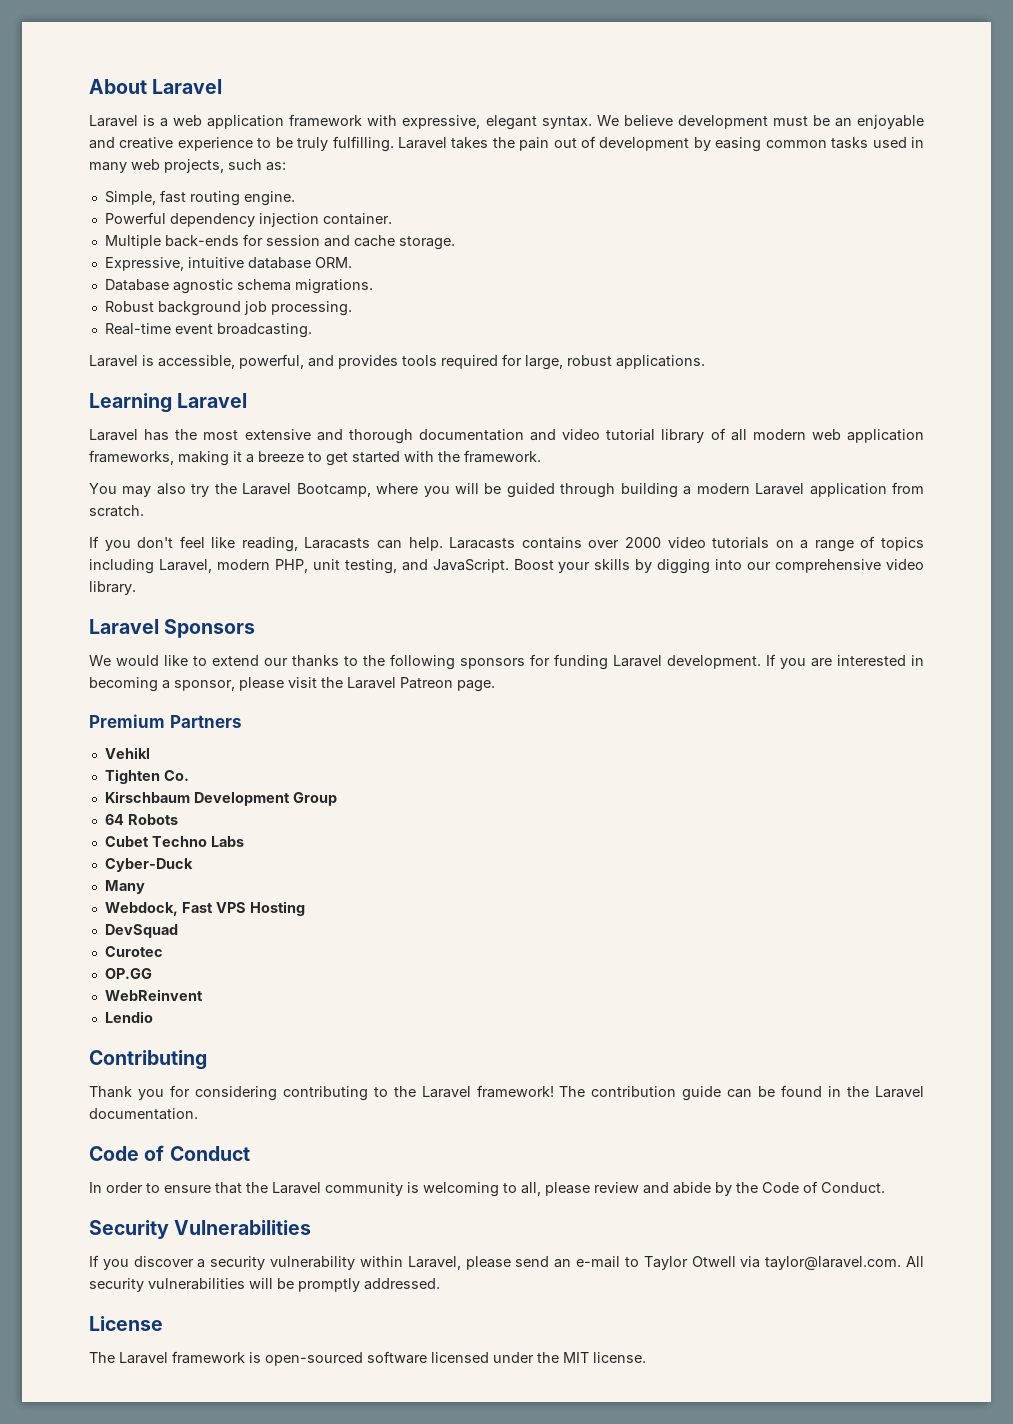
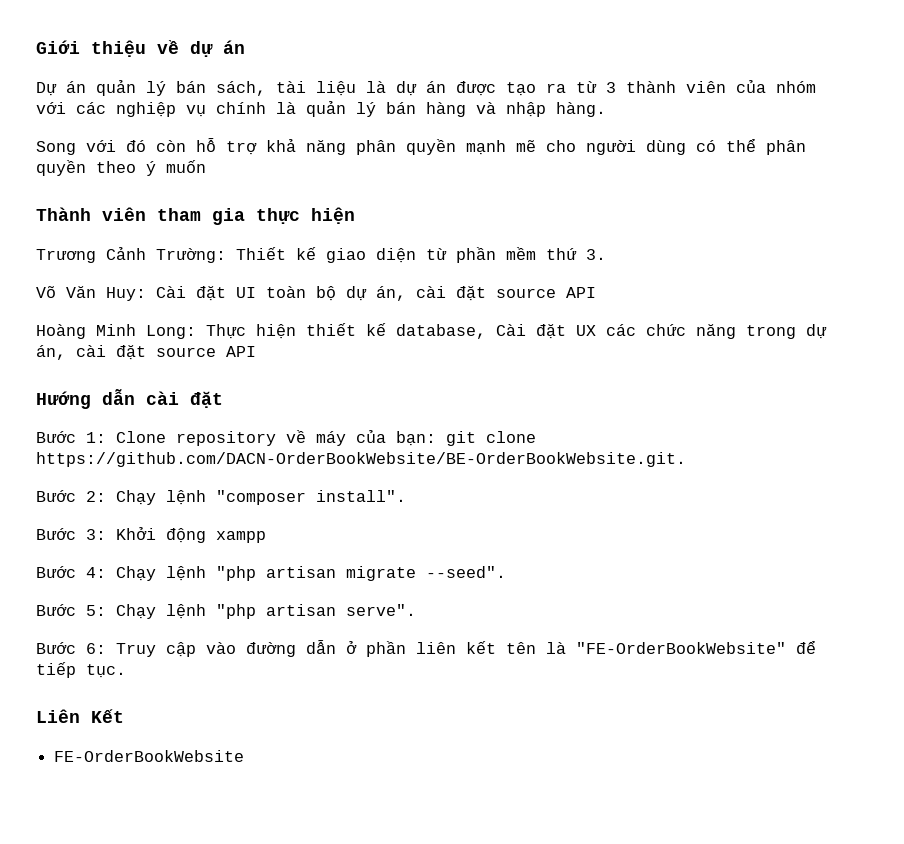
- About Laravel
- Laravel is a web application framework with expressive, elegant syntax. We believe development must be an enjoyable and creative experience to be truly fulfilling. Laravel takes the pain out of development by easing common tasks used in many web projects, such as:
- Simple, fast routing engine.
- Powerful dependency injection container.
- Multiple back-ends for session and cache storage.
- Expressive, intuitive database ORM.
- Database agnostic schema migrations.
- Robust background job processing.
- Real-time event broadcasting.
- Laravel is accessible, powerful, and provides tools required for large, robust applications.
- Learning Laravel
- Laravel has the most extensive and thorough documentation and video tutorial library of all modern web application frameworks, making it a breeze to get started with the framework.
- You may also try the Laravel Bootcamp, where you will be guided through building a modern Laravel application from scratch.
- If you don't feel like reading, Laracasts can help. Laracasts contains over 2000 video tutorials on a range of topics including Laravel, modern PHP, unit testing, and JavaScript. Boost your skills by digging into our comprehensive video library.
- Laravel Sponsors
- We would like to extend our thanks to the following sponsors for funding Laravel development. If you are interested in becoming a sponsor, please visit the Laravel Patreon page.
- Premium Partners
- Vehikl
- Tighten Co.
- Kirschbaum Development Group
- 64 Robots
- Cubet Techno Labs
- Cyber-Duck
- Many
- Webdock, Fast VPS Hosting
- DevSquad
- Curotec
- OP.GG
- WebReinvent
- Lendio
- Contributing
- Thank you for considering contributing to the Laravel framework! The contribution guide can be found in the Laravel documentation.
- Code of Conduct
- In order to ensure that the Laravel community is welcoming to all, please review and abide by the Code of Conduct.
- Security Vulnerabilities
- If you discover a security vulnerability within Laravel, please send an e-mail to Taylor Otwell via taylor@laravel.com. All security vulnerabilities will be promptly addressed.
- License
- The Laravel framework is open-sourced software licensed under the MIT license.
+ Giới thiệu về dự án
+ Dự án quản lý bán sách, tài liệu là dự án được tạo ra từ 3 thành viên của nhóm với các nghiệp vụ chính là quản lý bán hàng và nhập hàng.
+ Song với đó còn hỗ trợ khả năng phân quyền mạnh mẽ cho người dùng có thể phân quyền theo ý muốn
+ Thành viên tham gia thực hiện
+ Trương Cảnh Trường: Thiết kế giao diện từ phần mềm thứ 3.
+ Võ Văn Huy: Cài đặt UI toàn bộ dự án, cài đặt source API
+ Hoàng Minh Long: Thực hiện thiết kế database, Cài đặt UX các chức năng trong dự án, cài đặt source API
+ Hướng dẫn cài đặt
+ Bước 1: Clone repository về máy của bạn: git clone https://github.com/DACN-OrderBookWebsite/BE-OrderBookWebsite.git.
+ Bước 2: Chạy lệnh "composer install".
+ Bước 3: Khởi động xampp
+ Bước 4: Chạy lệnh "php artisan migrate --seed".
+ Bước 5: Chạy lệnh "php artisan serve".
+ Bước 6: Truy cập vào đường dẫn ở phần liên kết tên là "FE-OrderBookWebsite" để tiếp tục.
+ Liên Kết
+ FE-OrderBookWebsite

